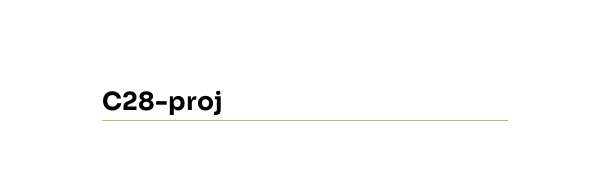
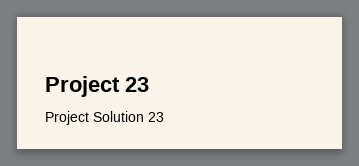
- C28-proj
+ Project 23
+ Project Solution 23

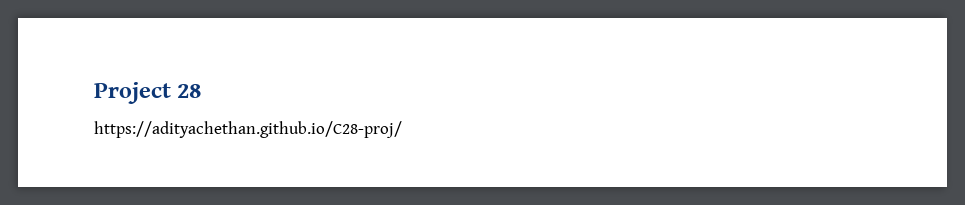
- Project 23
- Project Solution 23
+ Project 28
+ https://adityachethan.github.io/C28-proj/

